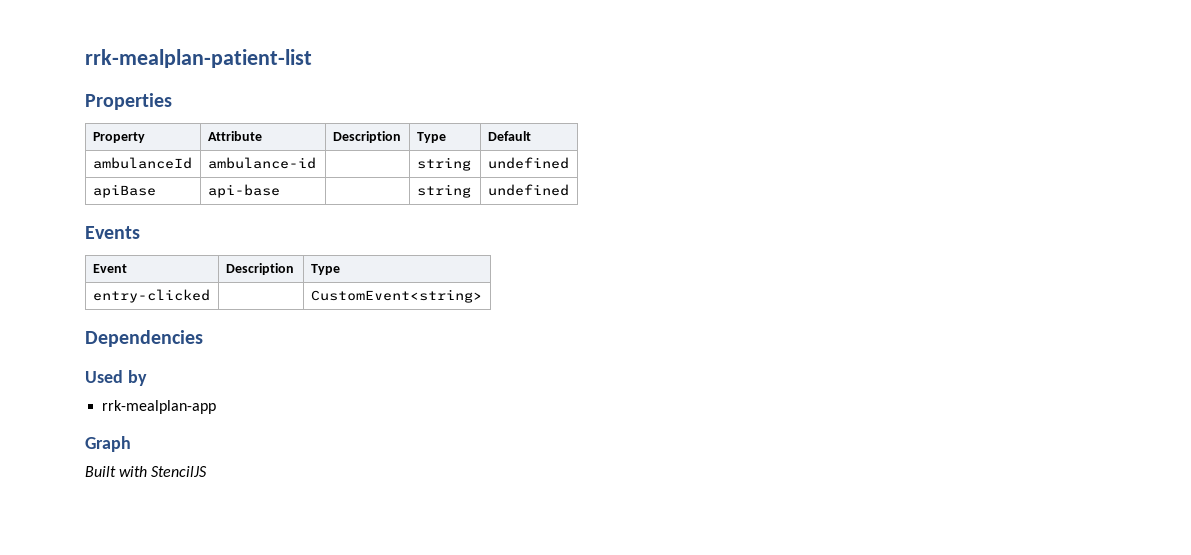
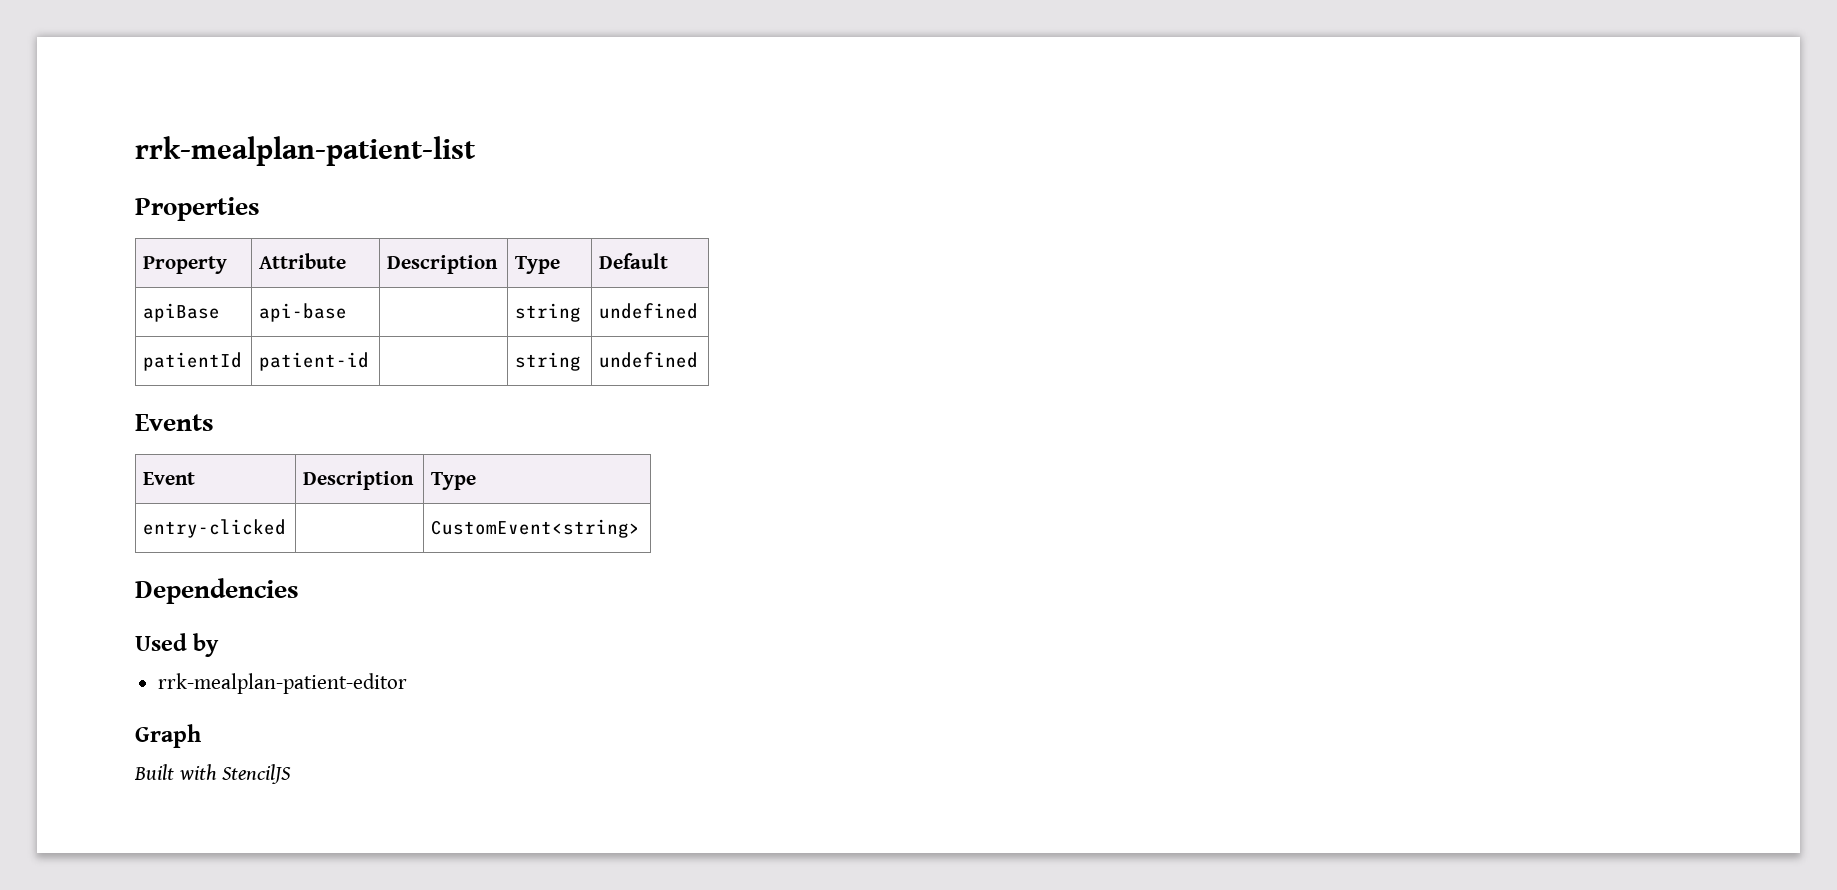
- ambulanceId | ambulance-id | | string | undefined
  apiBase | api-base | | string | undefined
+ patientId | patient-id | | string | undefined
- rrk-mealplan-app
+ rrk-mealplan-patient-editor

